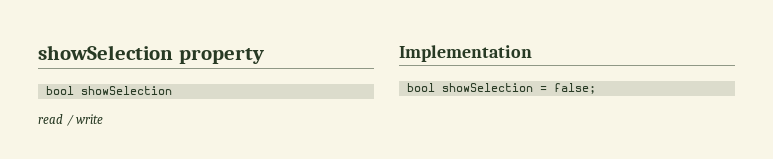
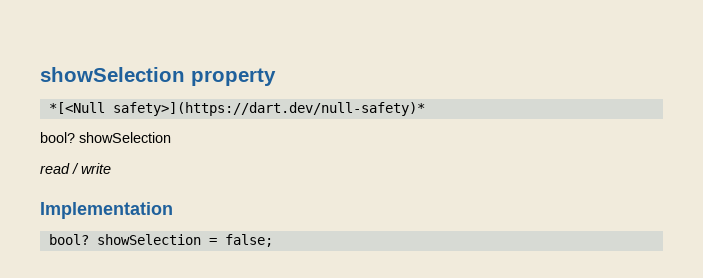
  showSelection property
- bool showSelection
+ *[<Null safety>](https://dart.dev/null-safety)*
+ bool? showSelection
- bool showSelection = false;
+ bool? showSelection = false;

